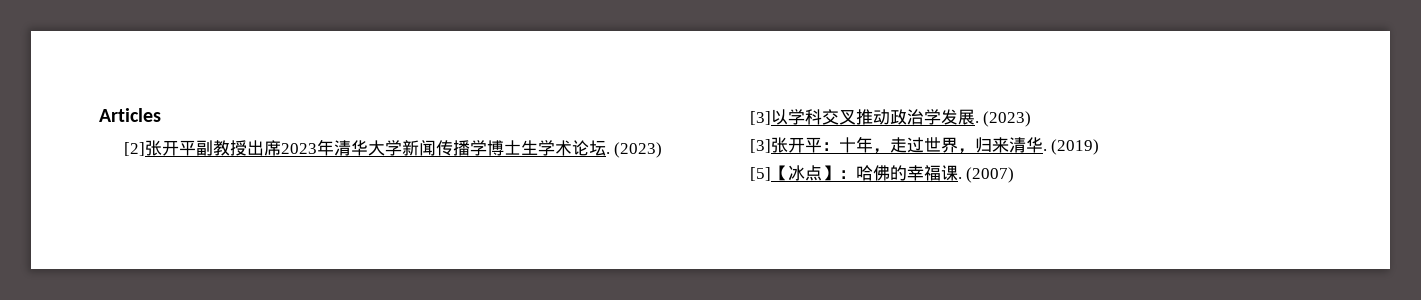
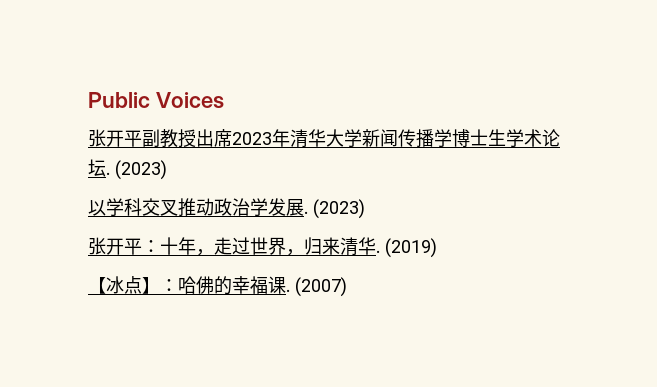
- Articles
- [2]张开平副教授出席2023年清华大学新闻传播学博士生学术论坛.
+ Public Voices
+ 张开平副教授出席2023年清华大学新闻传播学博士生学术论坛.
- [3]以学科交叉推动政治学发展.
+ 以学科交叉推动政治学发展.
- [3]张开平：十年，走过世界，归来清华.
+ 张开平：十年，走过世界，归来清华.
- [5]【冰点】：哈佛的幸福课.
+ 【冰点】：哈佛的幸福课.

